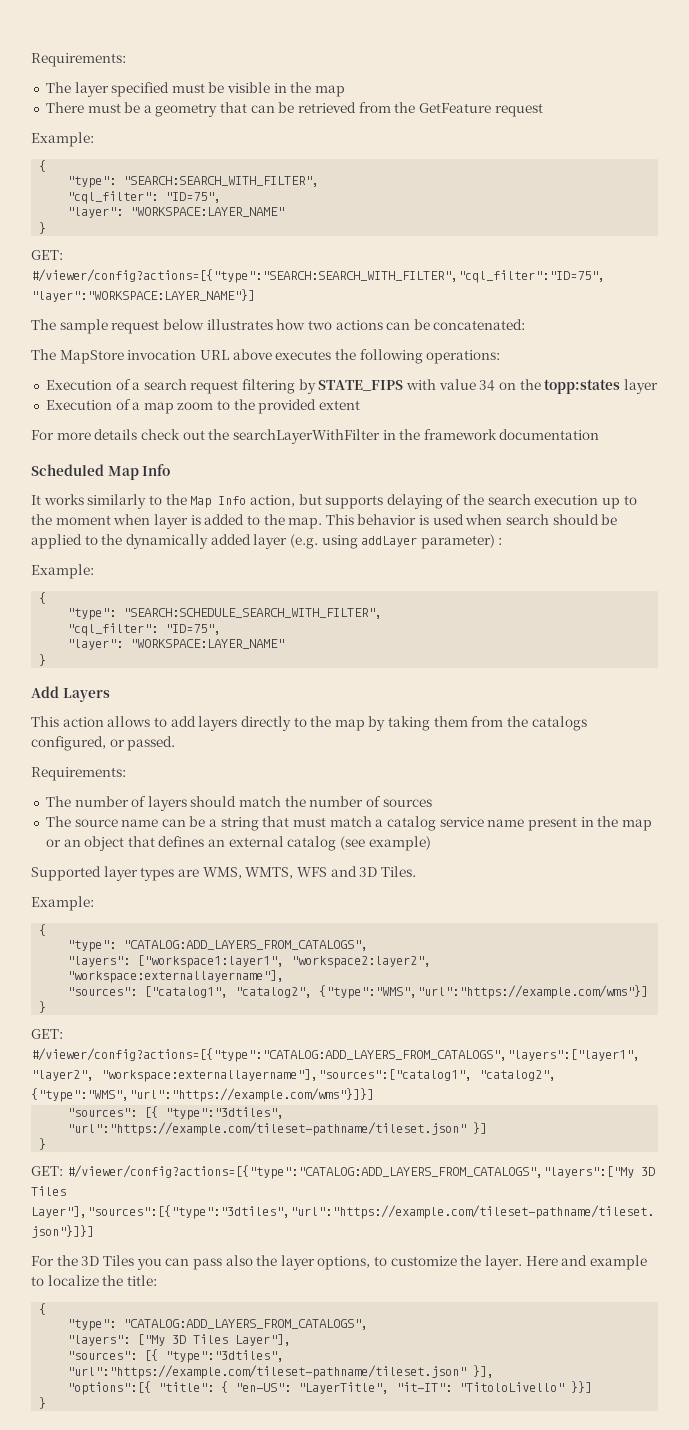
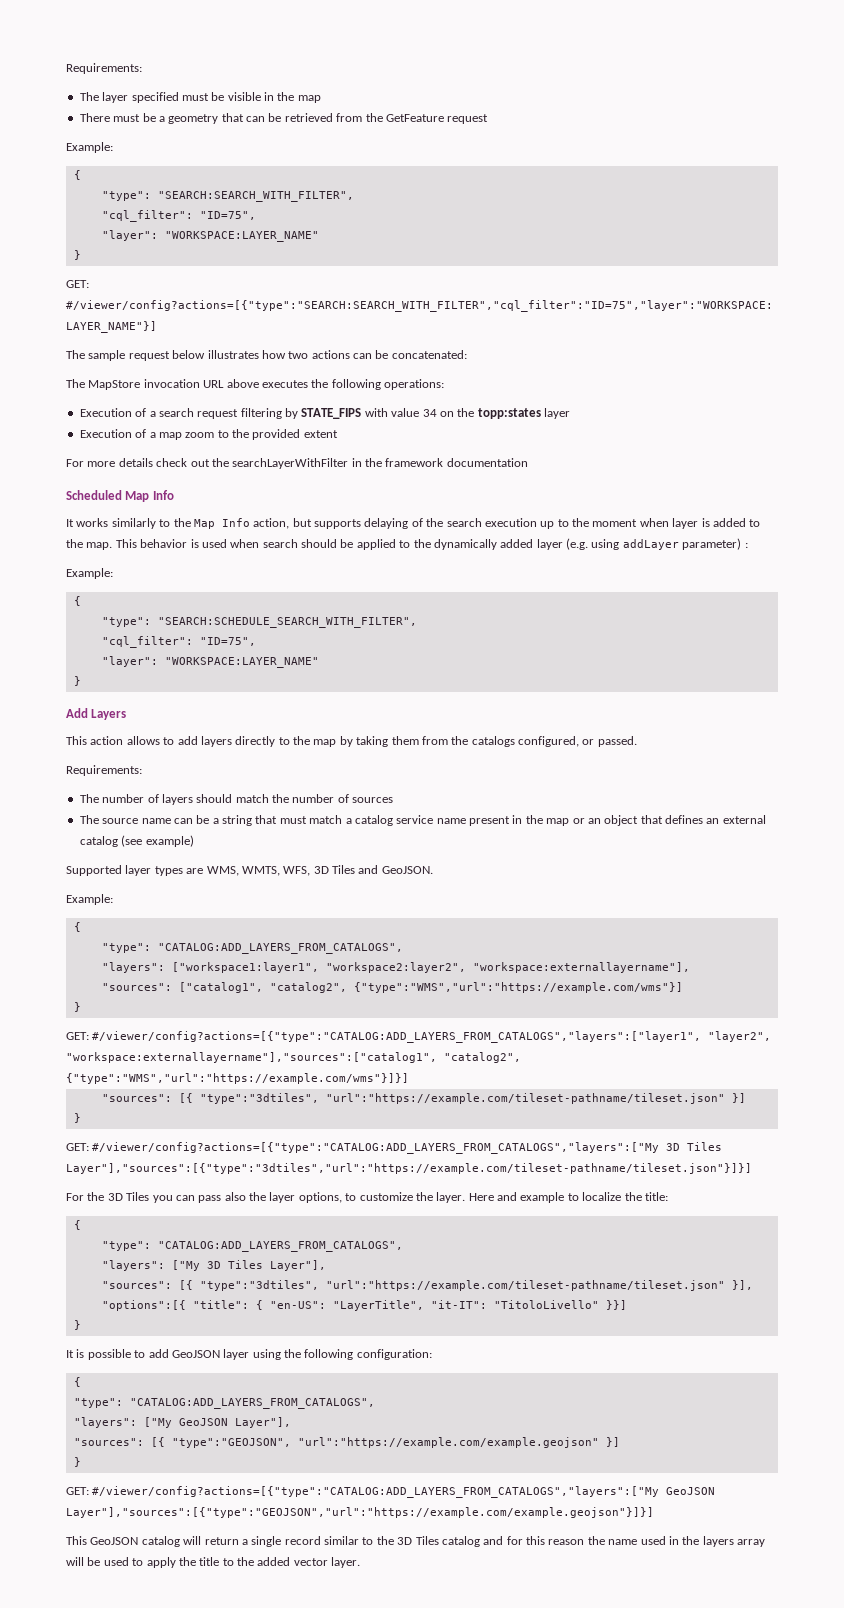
- Supported layer types are WMS, WMTS, WFS and 3D Tiles.
+ Supported layer types are WMS, WMTS, WFS, 3D Tiles and GeoJSON.
+ It is possible to add GeoJSON layer using the following configuration:
+ {
+ "type": "CATALOG:ADD_LAYERS_FROM_CATALOGS",
+ "layers": ["My GeoJSON Layer"],
+ "sources": [{ "type":"GEOJSON", "url":"https://example.com/example.geojson" }]
+ }
+ GET: #/viewer/config?actions=[{"type":"CATALOG:ADD_LAYERS_FROM_CATALOGS","layers":["My GeoJSON Layer"],"sources":[{"type":"GEOJSON","url":"https://example.com/example.geojson"}]}]
+ This GeoJSON catalog will return a single record similar to the 3D Tiles catalog and for this reason the name used in the layers array will be used to apply the title to the added vector layer.

